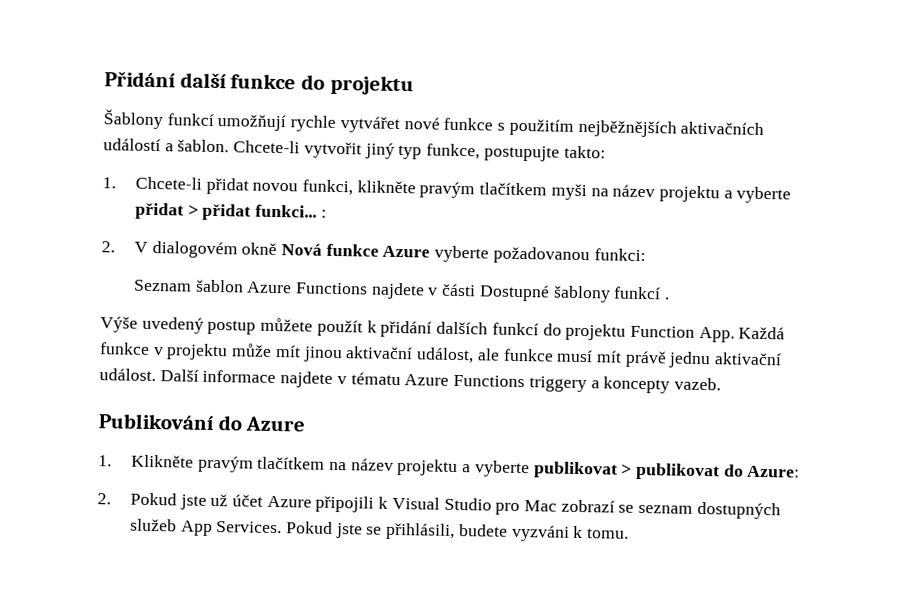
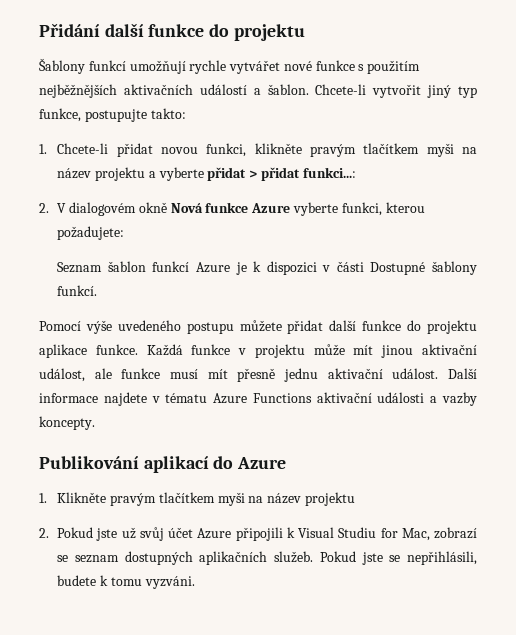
- 1. Chcete-li přidat novou funkci, klikněte pravým tlačítkem myši na název projektu a vyberte přidat > přidat funkci... :
+ 1. Chcete-li přidat novou funkci, klikněte pravým tlačítkem myši na název projektu a vyberte přidat > přidat funkci...:
- 2. V dialogovém okně Nová funkce Azure vyberte požadovanou funkci:
+ 2. V dialogovém okně Nová funkce Azure vyberte funkci, kterou požadujete:
- Seznam šablon Azure Functions najdete v části Dostupné šablony funkcí .
- Výše uvedený postup můžete použít k přidání dalších funkcí do projektu Function App. Každá funkce v projektu může mít jinou aktivační událost, ale funkce musí mít právě jednu aktivační událost.
+ Seznam šablon funkcí Azure je k dispozici v části Dostupné šablony funkcí.
+ Pomocí výše uvedeného postupu můžete přidat další funkce do projektu aplikace funkce. Každá funkce v projektu může mít jinou aktivační událost, ale funkce musí mít přesně jednu aktivační událost.
- Další informace najdete v tématu Azure Functions triggery a koncepty vazeb.
+ Další informace najdete v tématu Azure Functions aktivační události a vazby koncepty.
- Publikování do Azure
+ Publikování aplikací do Azure
- 1. Klikněte pravým tlačítkem na název projektu a vyberte publikovat > publikovat do Azure:
+ 1. Klikněte pravým tlačítkem myši na název projektu
- 2. Pokud jste už účet Azure připojili k Visual Studio pro Mac zobrazí se seznam dostupných služeb App Services. Pokud jste se přihlásili, budete vyzváni k tomu.
+ 2. Pokud jste už svůj účet Azure připojili k Visual Studiu for Mac, zobrazí se seznam dostupných aplikačních služeb. Pokud jste se nepřihlásili, budete k tomu vyzváni.

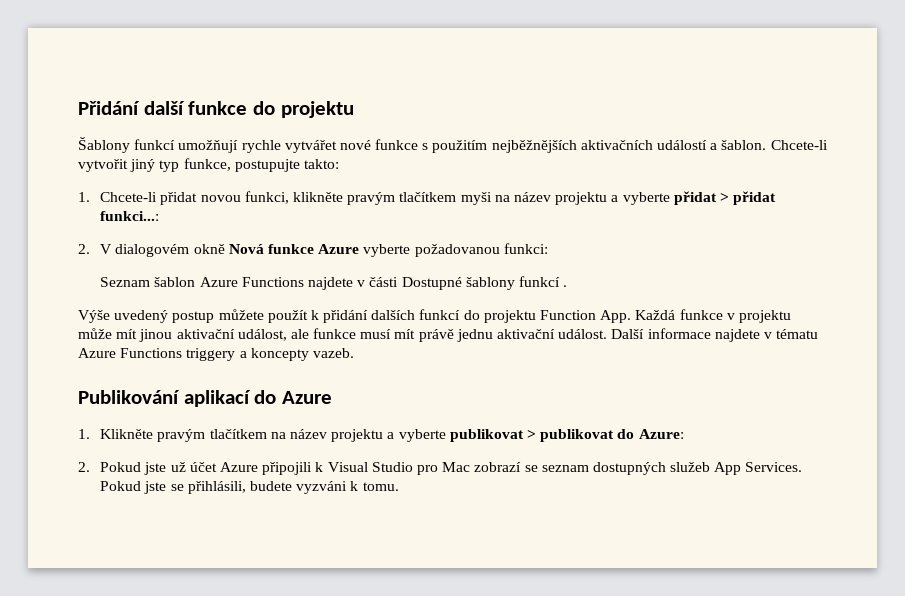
- 2. V dialogovém okně Nová funkce Azure vyberte funkci, kterou požadujete:
+ 2. V dialogovém okně Nová funkce Azure vyberte požadovanou funkci:
- Seznam šablon funkcí Azure je k dispozici v části Dostupné šablony funkcí.
- Pomocí výše uvedeného postupu můžete přidat další funkce do projektu aplikace funkce. Každá funkce v projektu může mít jinou aktivační událost, ale funkce musí mít přesně jednu aktivační událost.
+ Seznam šablon Azure Functions najdete v části Dostupné šablony funkcí .
+ Výše uvedený postup můžete použít k přidání dalších funkcí do projektu Function App. Každá funkce v projektu může mít jinou aktivační událost, ale funkce musí mít právě jednu aktivační událost.
- Další informace najdete v tématu Azure Functions aktivační události a vazby koncepty.
+ Další informace najdete v tématu Azure Functions triggery a koncepty vazeb.
- 1. Klikněte pravým tlačítkem myši na název projektu
+ 1. Klikněte pravým tlačítkem na název projektu a vyberte publikovat > publikovat do Azure:
- 2. Pokud jste už svůj účet Azure připojili k Visual Studiu for Mac, zobrazí se seznam dostupných aplikačních služeb. Pokud jste se nepřihlásili, budete k tomu vyzváni.
+ 2. Pokud jste už účet Azure připojili k Visual Studio pro Mac zobrazí se seznam dostupných služeb App Services. Pokud jste se přihlásili, budete vyzváni k tomu.

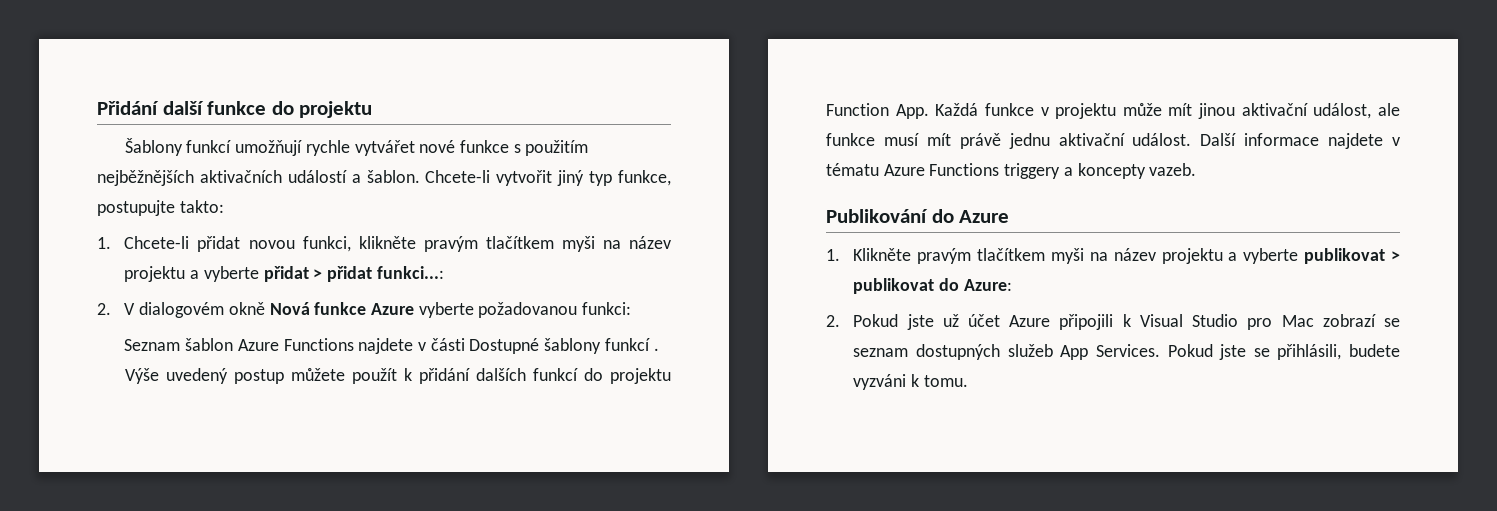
- Publikování aplikací do Azure
+ Publikování do Azure
- 1. Klikněte pravým tlačítkem na název projektu a vyberte publikovat > publikovat do Azure:
+ 1. Klikněte pravým tlačítkem myši na název projektu a vyberte publikovat > publikovat do Azure:

